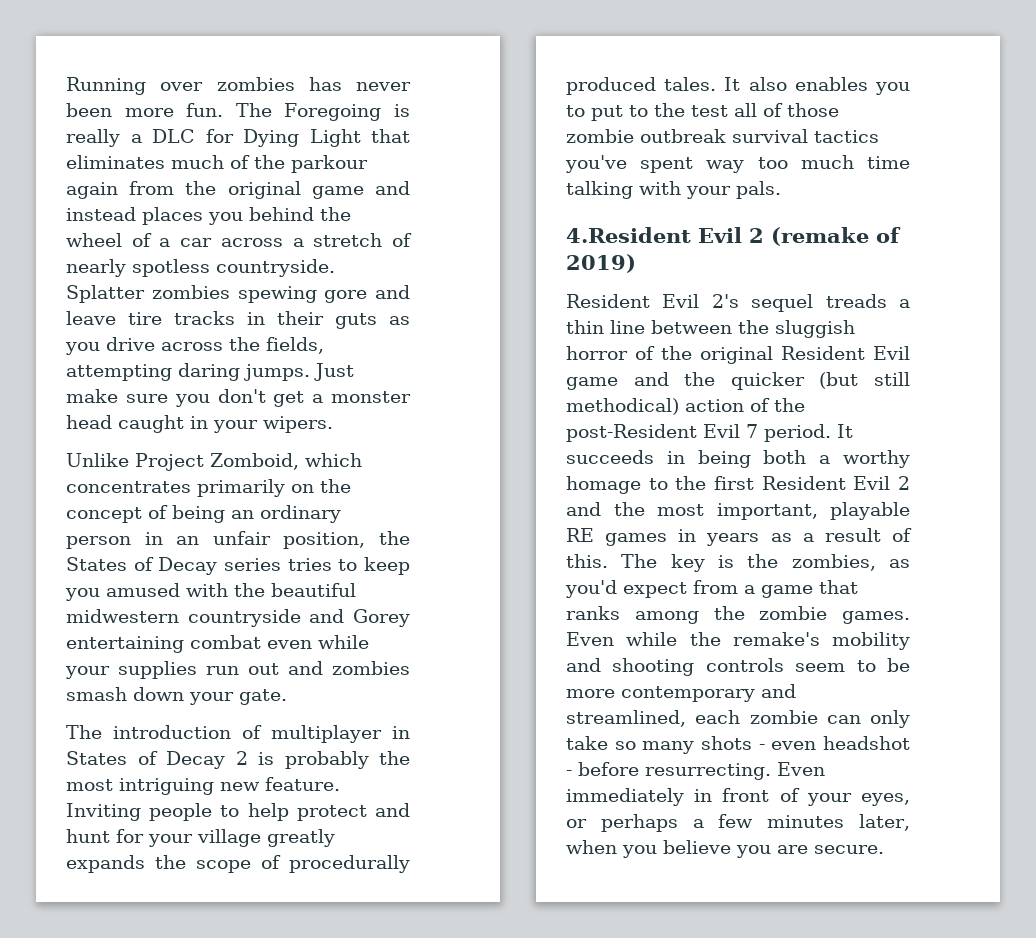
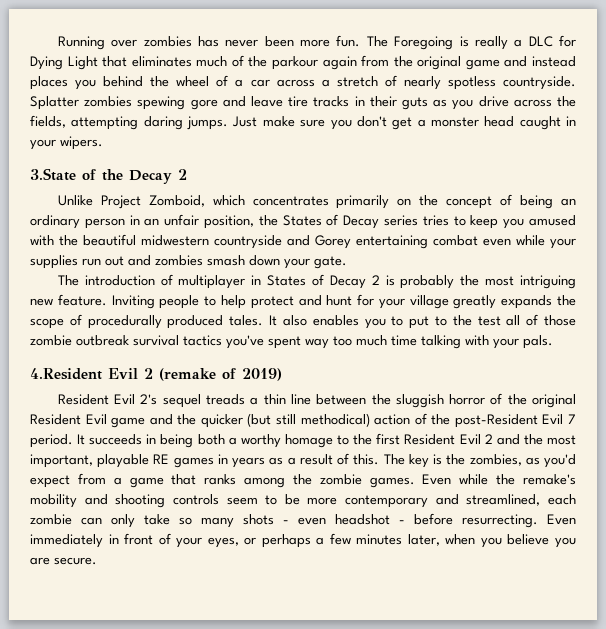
+ 3.State of the Decay 2

